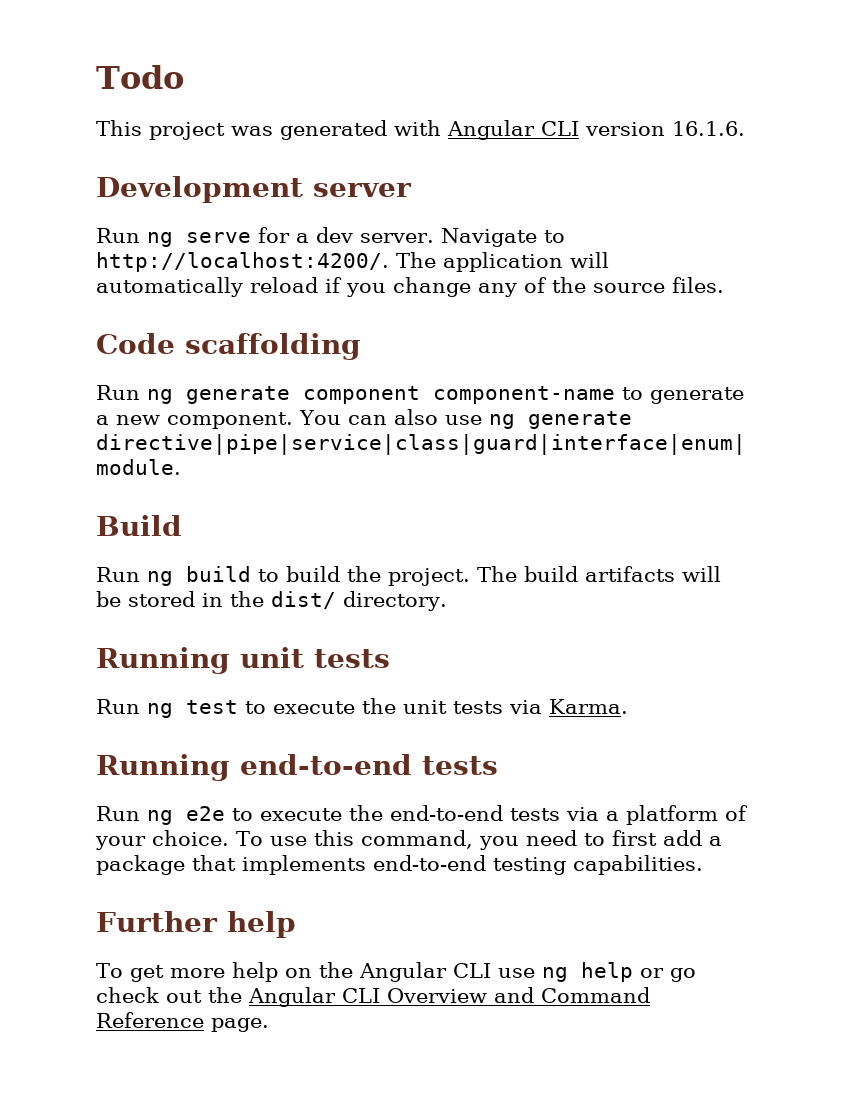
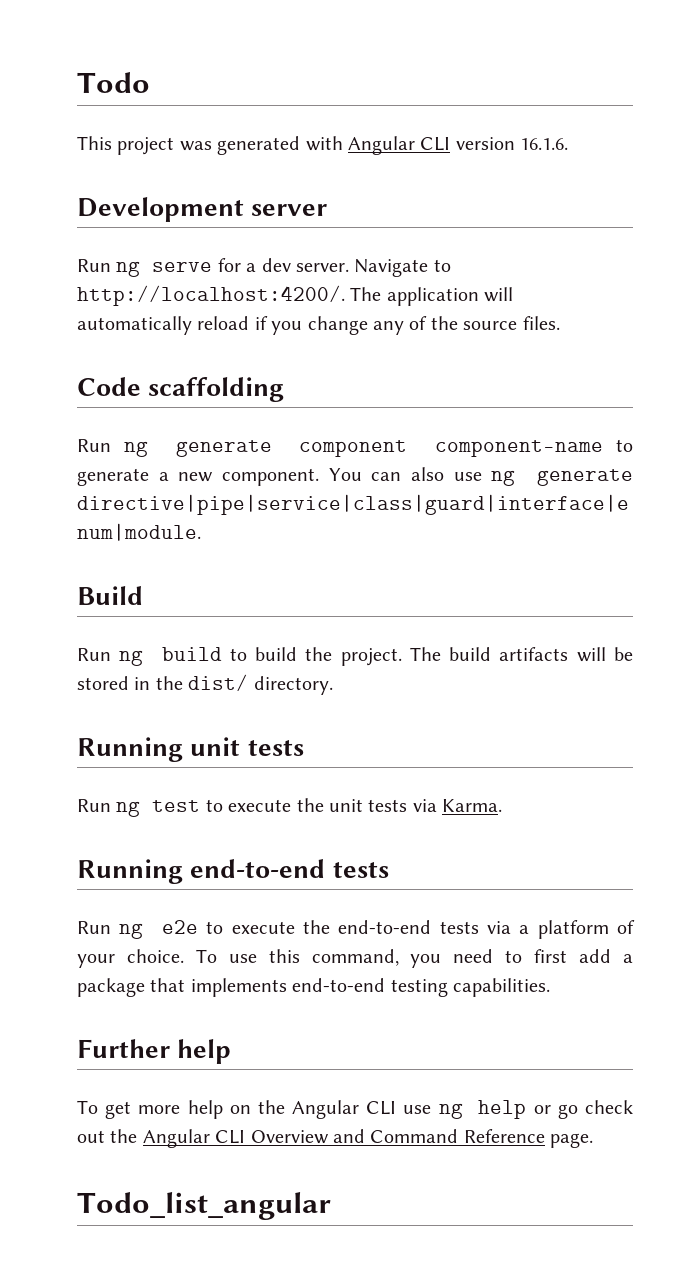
+ Todo_list_angular

